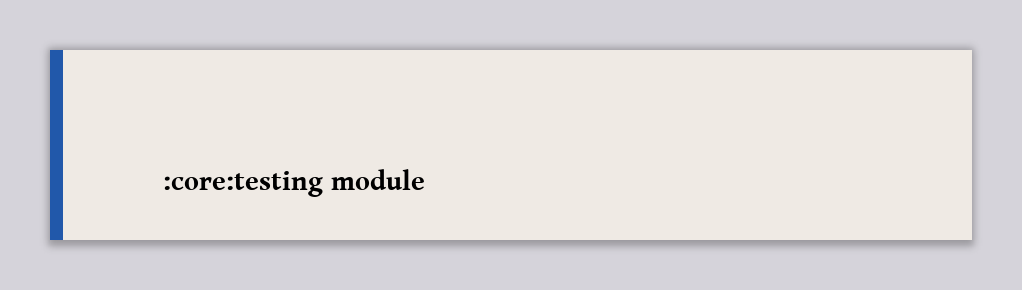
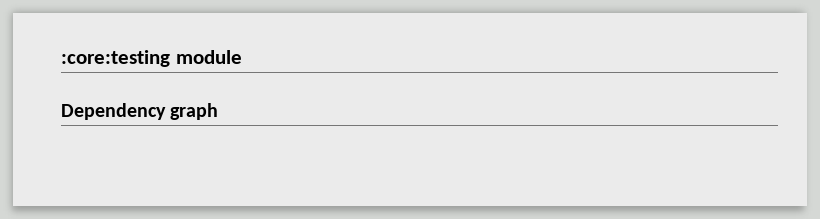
+ Dependency graph

